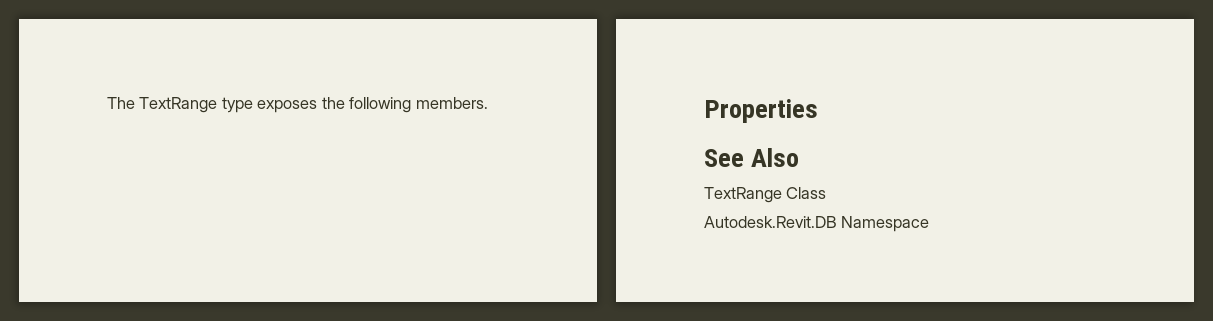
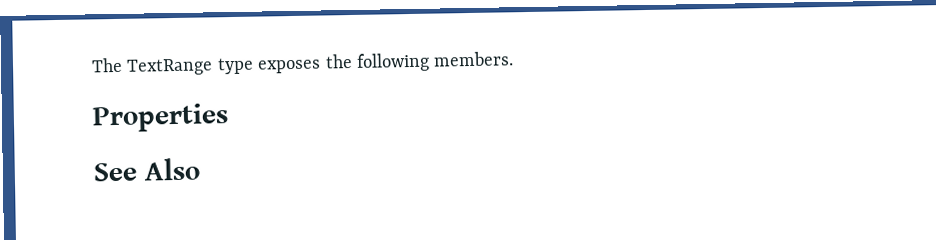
- TextRange Class
- Autodesk.Revit.DB Namespace

